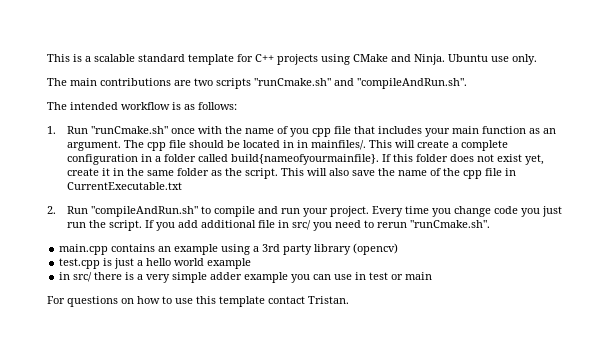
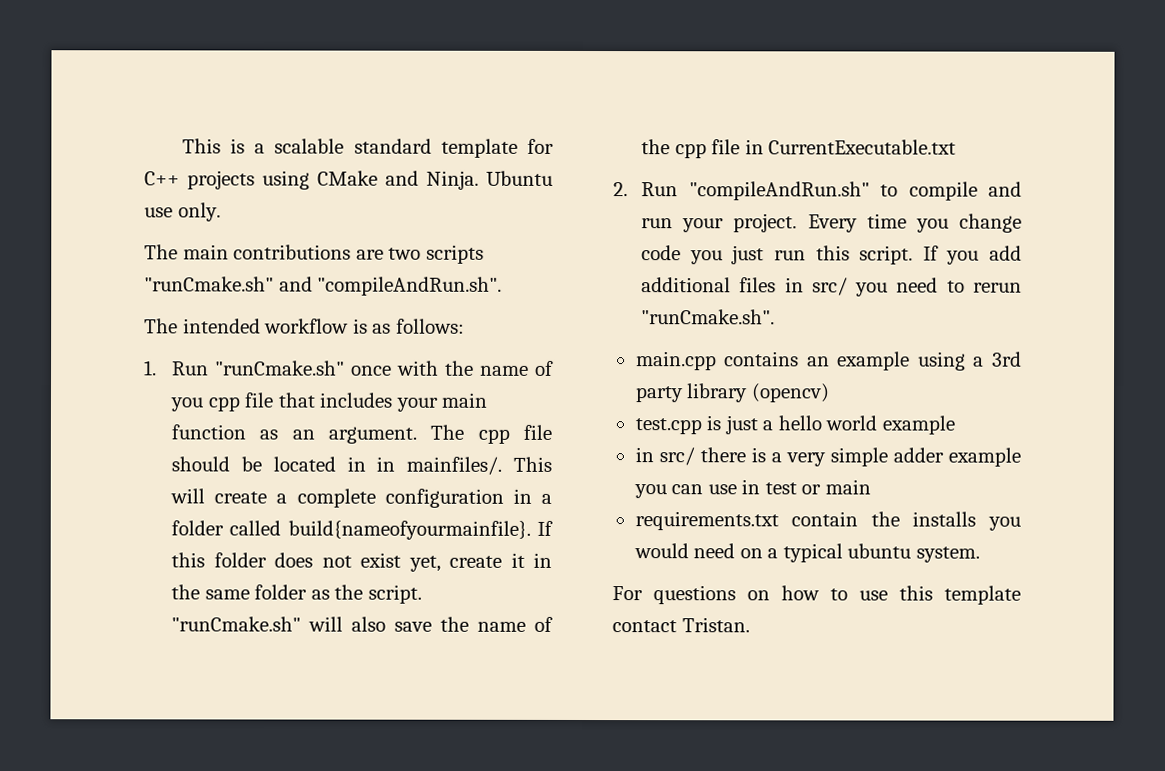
- This will also save the name of the cpp file in CurrentExecutable.txt
+ "runCmake.sh" will also save the name of the cpp file in CurrentExecutable.txt
- Every time you change code you just run the script.
+ Every time you change code you just run this script.
- If you add additional file in src/ you need to rerun "runCmake.sh".
+ If you add additional files in src/ you need to rerun "runCmake.sh".
+ requirements.txt contain the installs you would need on a typical ubuntu system.

